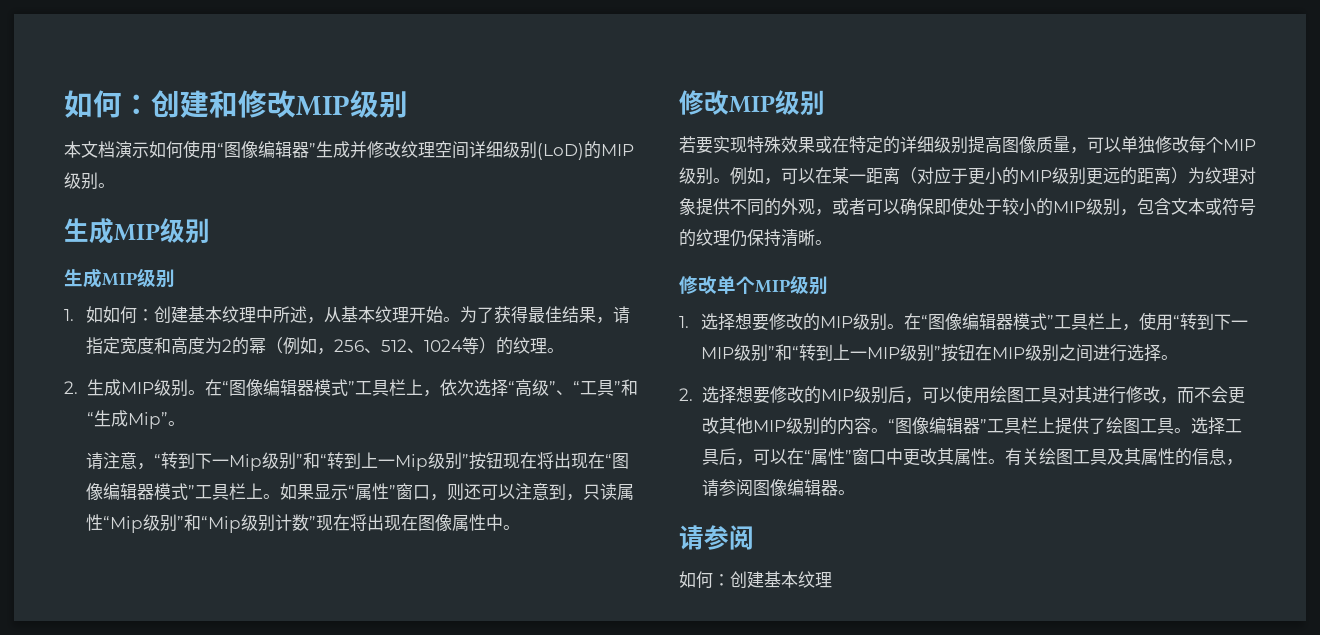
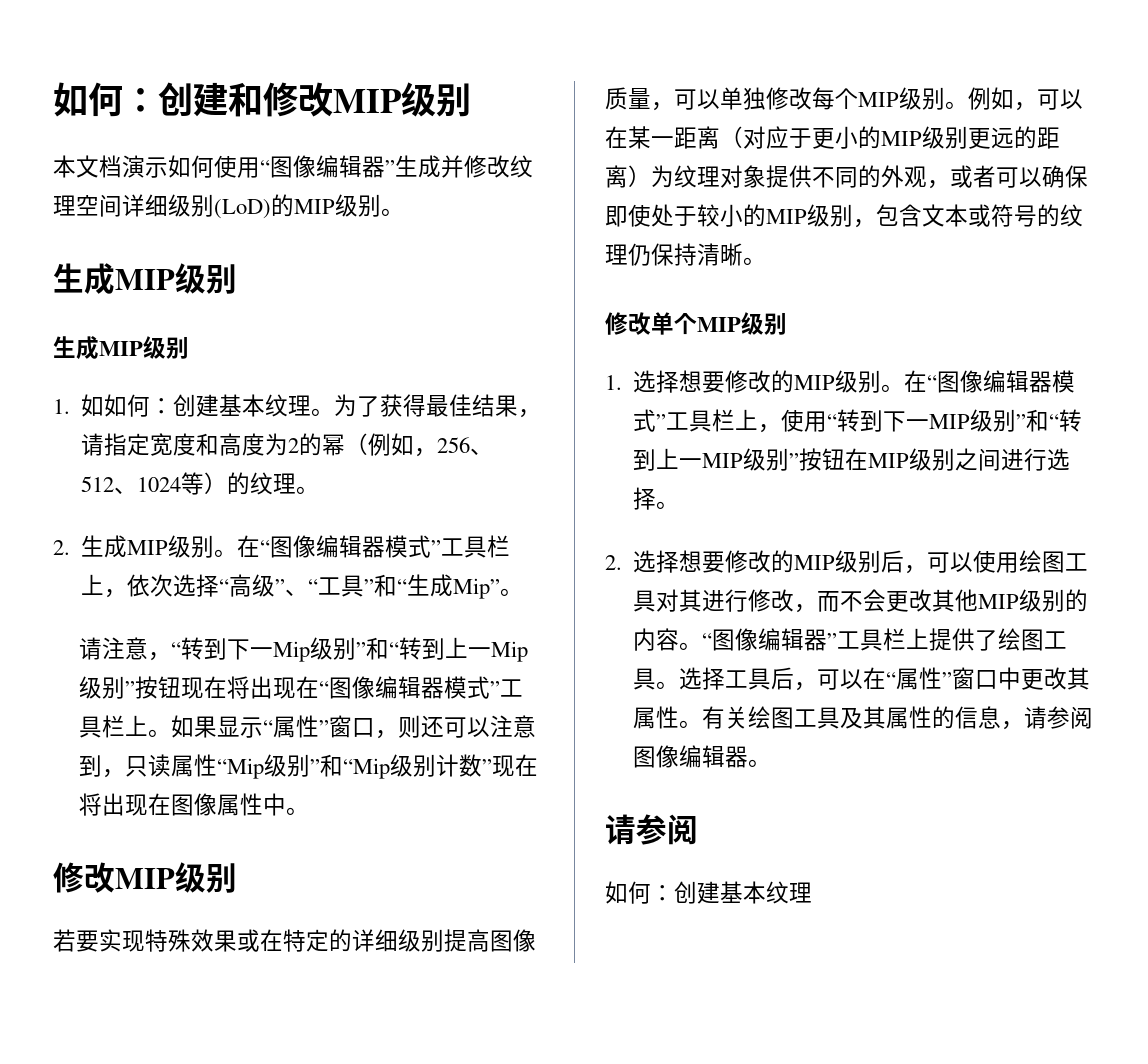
- 1.如如何：创建基本纹理中所述，从基本纹理开始。
+ 1.如如何：创建基本纹理。

